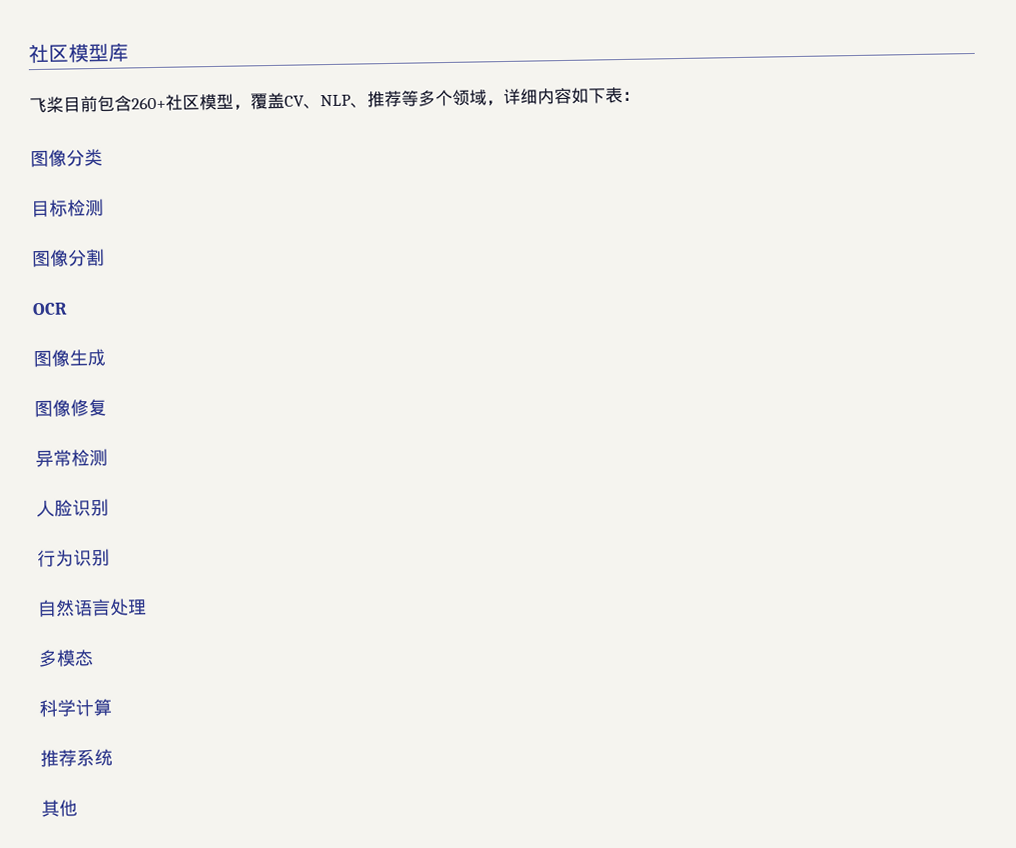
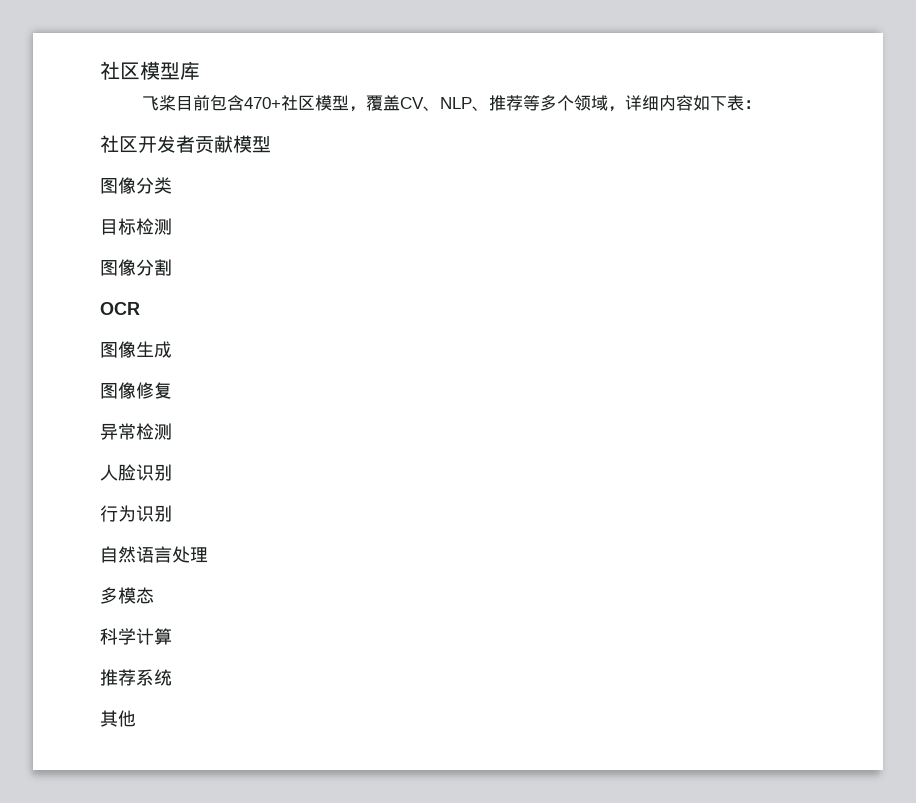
- 飞桨目前包含260+社区模型，覆盖CV、NLP、推荐等多个领域，详细内容如下表：
+ 飞桨目前包含470+社区模型，覆盖CV、NLP、推荐等多个领域，详细内容如下表：
+ 社区开发者贡献模型

